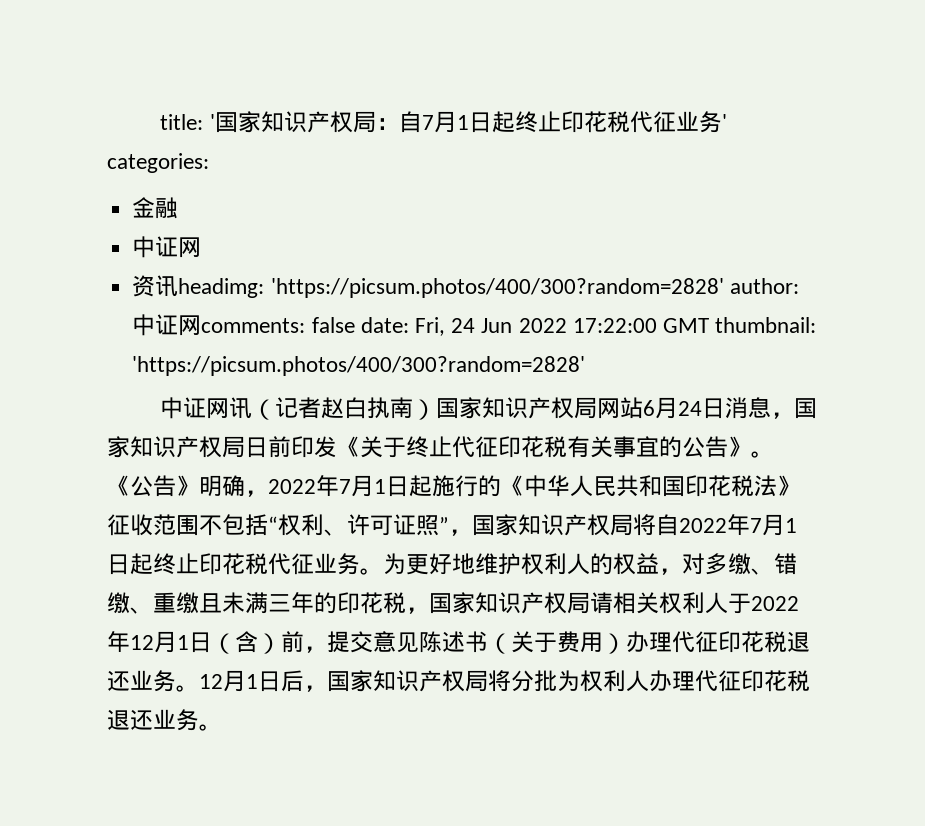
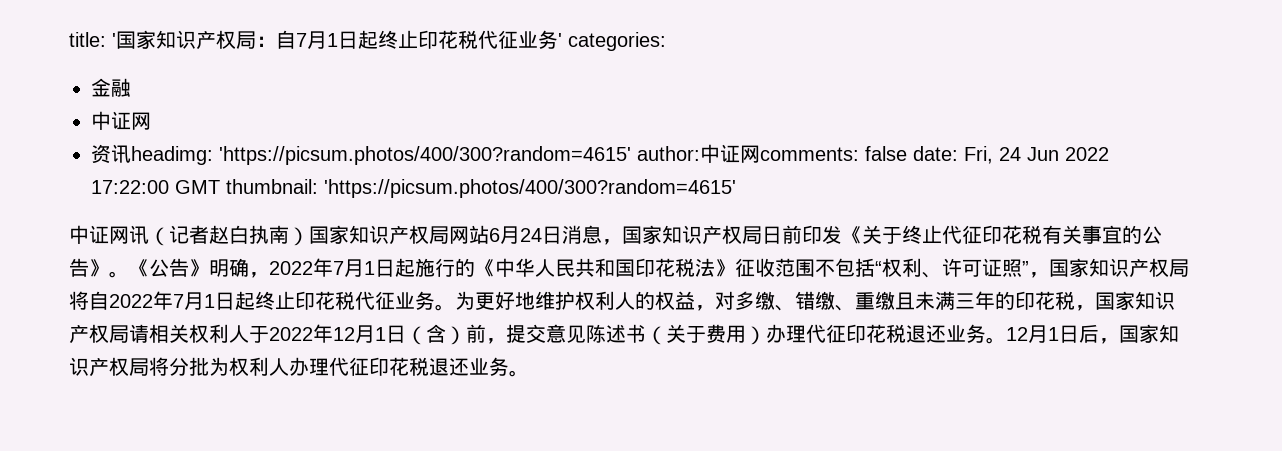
- 资讯headimg: 'https://picsum.photos/400/300?random=2828' author:中证网comments: false date: Fri, 24 Jun 2022 17:22:00 GMT thumbnail: 'https://picsum.photos/400/300?random=2828'
+ 资讯headimg: 'https://picsum.photos/400/300?random=4615' author:中证网comments: false date: Fri, 24 Jun 2022 17:22:00 GMT thumbnail: 'https://picsum.photos/400/300?random=4615'

